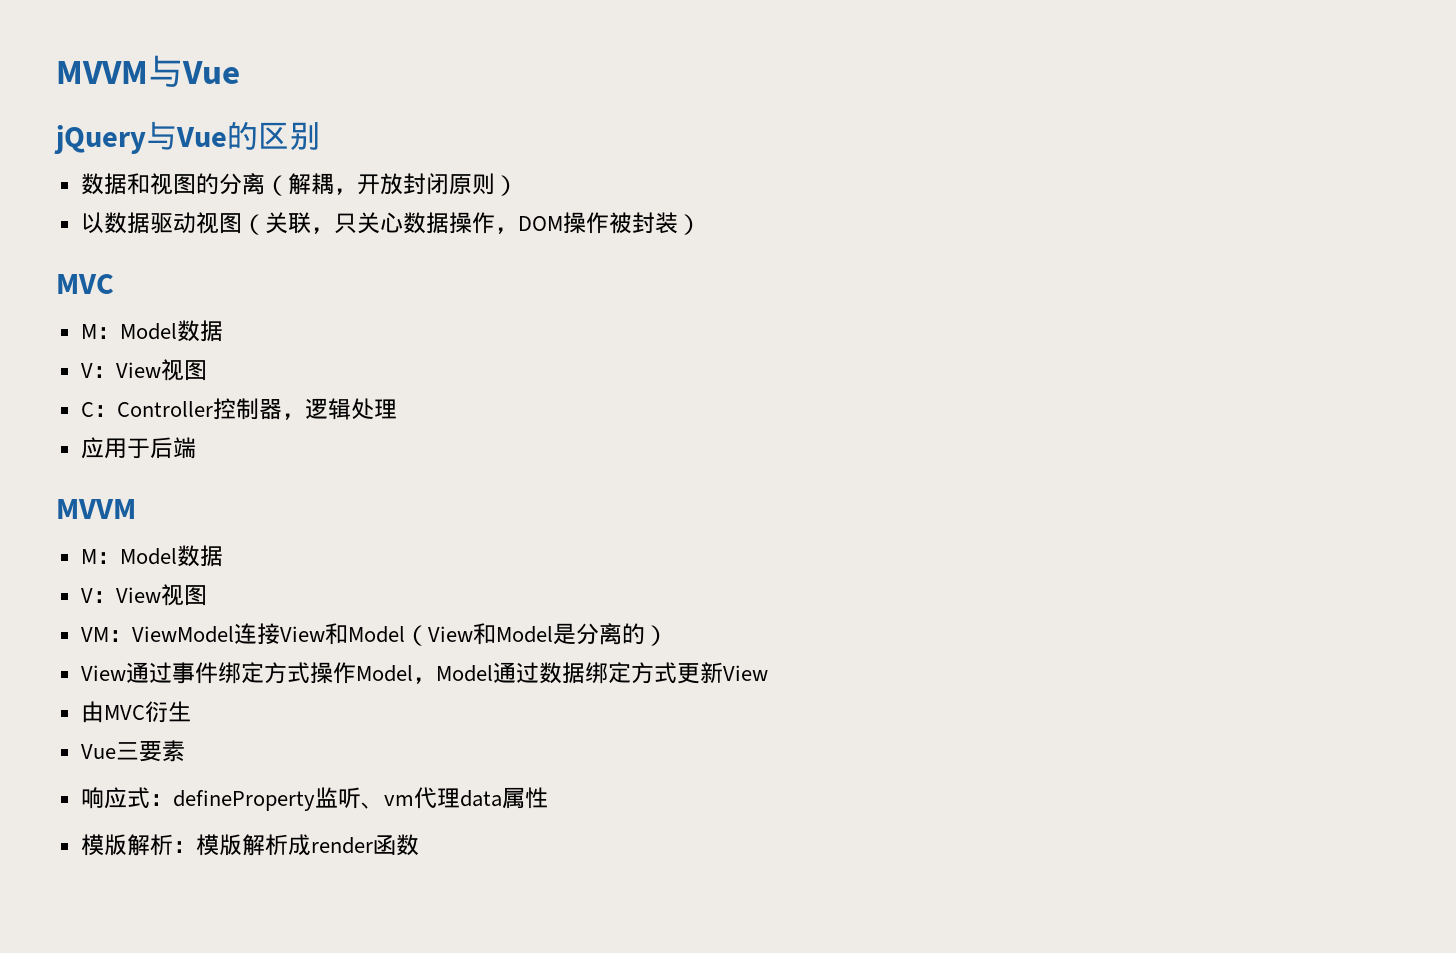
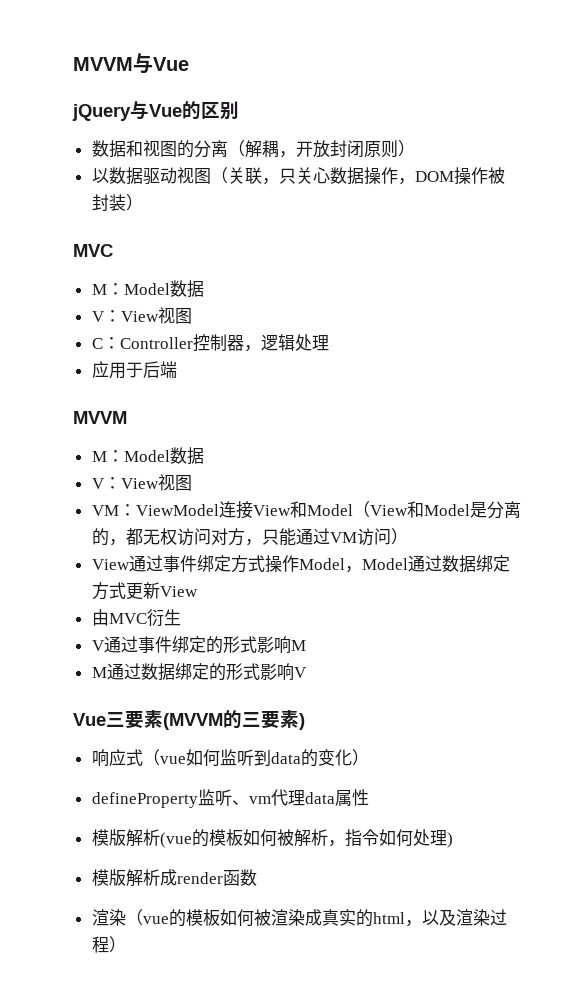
- VM：ViewModel连接View和Model（View和Model是分离的）
+ VM：ViewModel连接View和Model（View和Model是分离的，都无权访问对方，只能通过VM访问）
- Vue三要素
- 响应式：defineProperty监听、vm代理data属性
+ V通过事件绑定的形式影响M
+ M通过数据绑定的形式影响V
+ Vue三要素(MVVM的三要素)
+ 响应式（vue如何监听到data的变化）
+ defineProperty监听、vm代理data属性
- 模版解析：模版解析成render函数
+ 模版解析(vue的模板如何被解析，指令如何处理)
+ 模版解析成render函数
+ 渲染（vue的模板如何被渲染成真实的html，以及渲染过程）

